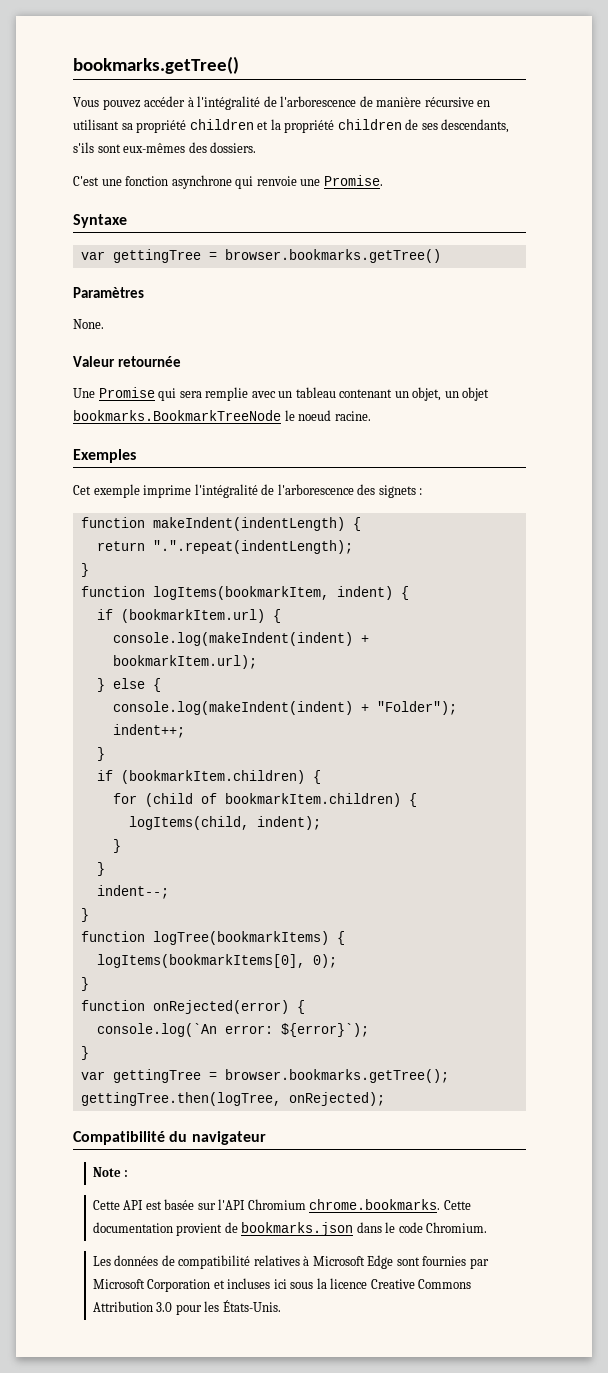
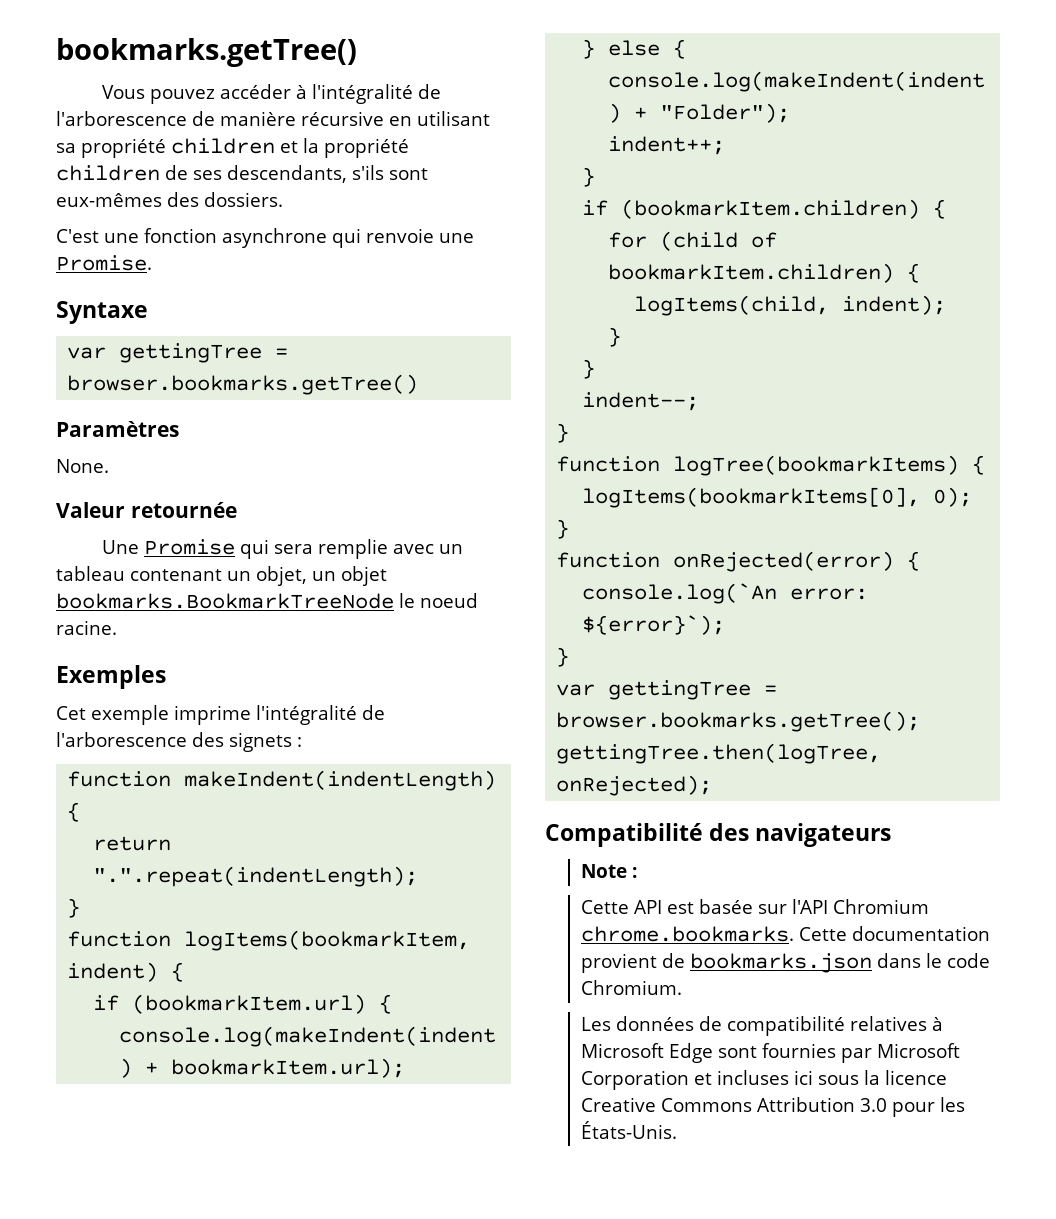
- Compatibilité du navigateur
+ Compatibilité des navigateurs

